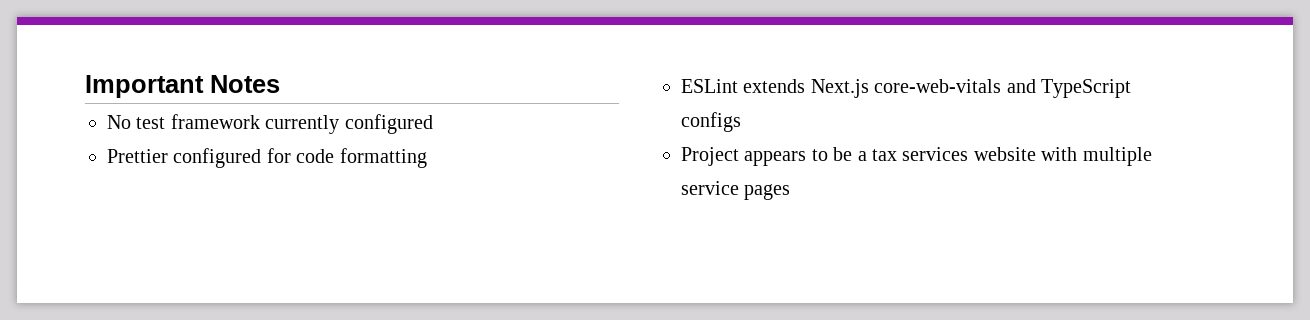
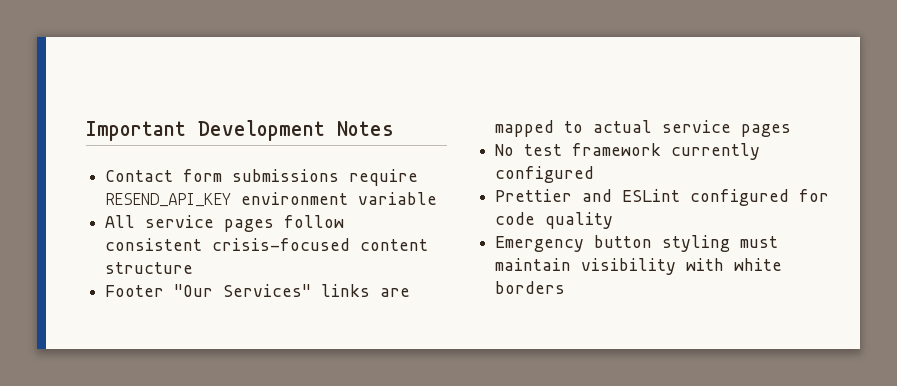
- Important Notes
+ Important Development Notes
+ Contact form submissions require RESEND_API_KEY environment variable
+ All service pages follow consistent crisis-focused content structure
+ Footer "Our Services" links are mapped to actual service pages
- Prettier configured for code formatting
- ESLint extends Next.js core-web-vitals and TypeScript configs
- Project appears to be a tax services website with multiple service pages
+ Prettier and ESLint configured for code quality
+ Emergency button styling must maintain visibility with white borders

